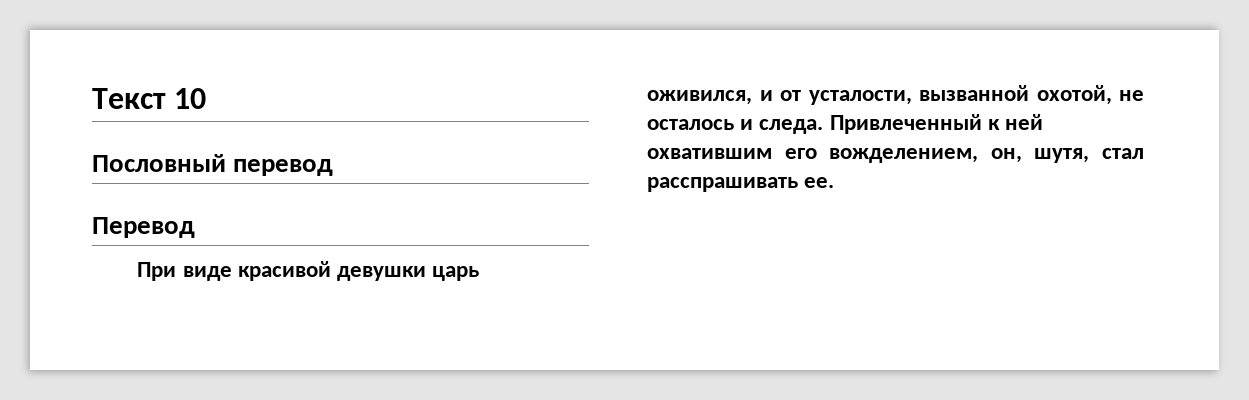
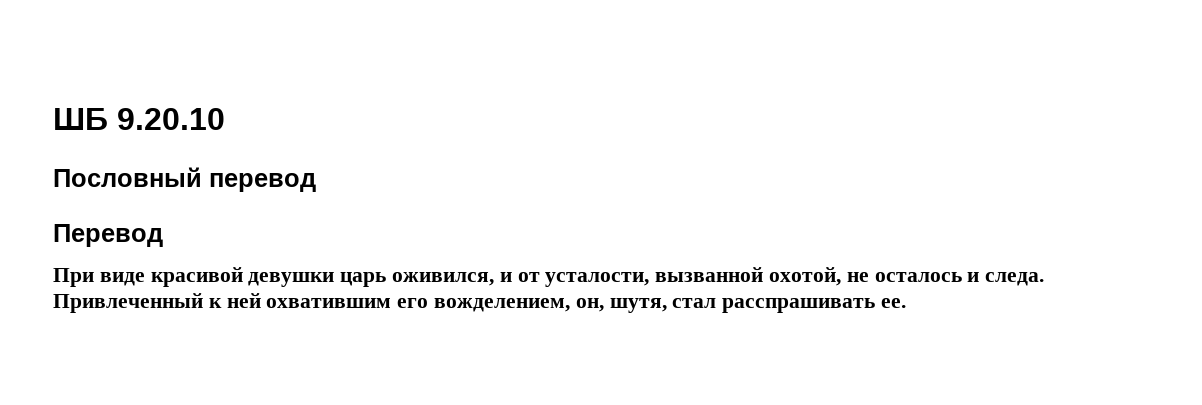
- Текст 10
+ ШБ 9.20.10

